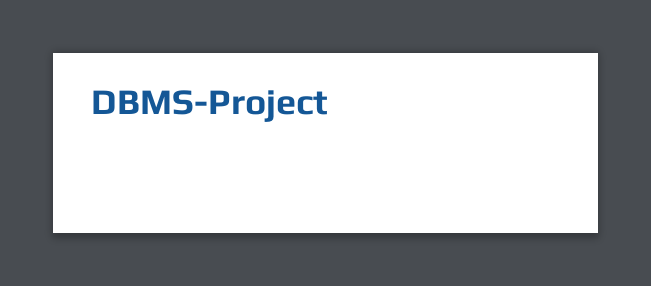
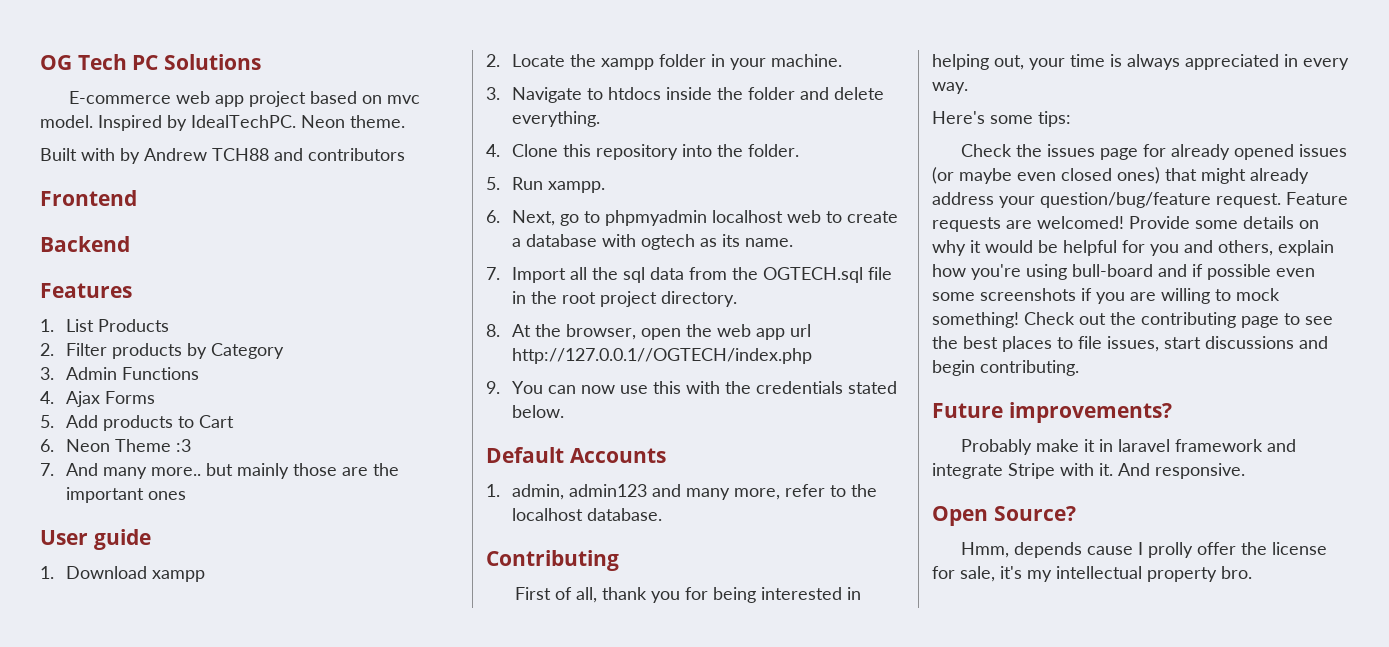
- DBMS-Project
+ OG Tech PC Solutions
+ E-commerce web app project based on mvc model. Inspired by IdealTechPC. Neon theme.
+ Built with by Andrew TCH88 and contributors
+ Frontend
+ Backend
+ Features
+ 1. List Products
+ 2. Filter products by Category
+ 3. Admin Functions
+ 4. Ajax Forms
+ 5. Add products to Cart
+ 6. Neon Theme :3
+ 7. And many more.. but mainly those are the important ones
+ User guide
+ 1. Download xampp
+ 2. Locate the xampp folder in your machine.
+ 3. Navigate to htdocs inside the folder and delete everything.
+ 4. Clone this repository into the folder.
+ 5. Run xampp.
+ 6. Next, go to phpmyadmin localhost web to create a database with ogtech as its name.
+ 7. Import all the sql data from the OGTECH.sql file in the root project directory.
+ 8. At the browser, open the web app url http://127.0.0.1//OGTECH/index.php
+ 9. You can now use this with the credentials stated below.
+ Default Accounts
+ 1. admin, admin123 and many more, refer to the localhost database.
+ Contributing
+ First of all, thank you for being interested in helping out, your time is always appreciated in every way.
+ Here's some tips:
+ Check the issues page for already opened issues (or maybe even closed ones) that might already address your question/bug/feature request. Feature requests are welcomed! Provide some details on why it would be helpful for you and others, explain how you're using bull-board and if possible even some screenshots if you are willing to mock something! Check out the contributing page to see the best places to file issues, start discussions and begin contributing.
+ Future improvements?
+ Probably make it in laravel framework and integrate Stripe with it. And responsive.
+ Open Source?
+ Hmm, depends cause I prolly offer the license for sale, it's my intellectual property bro.

